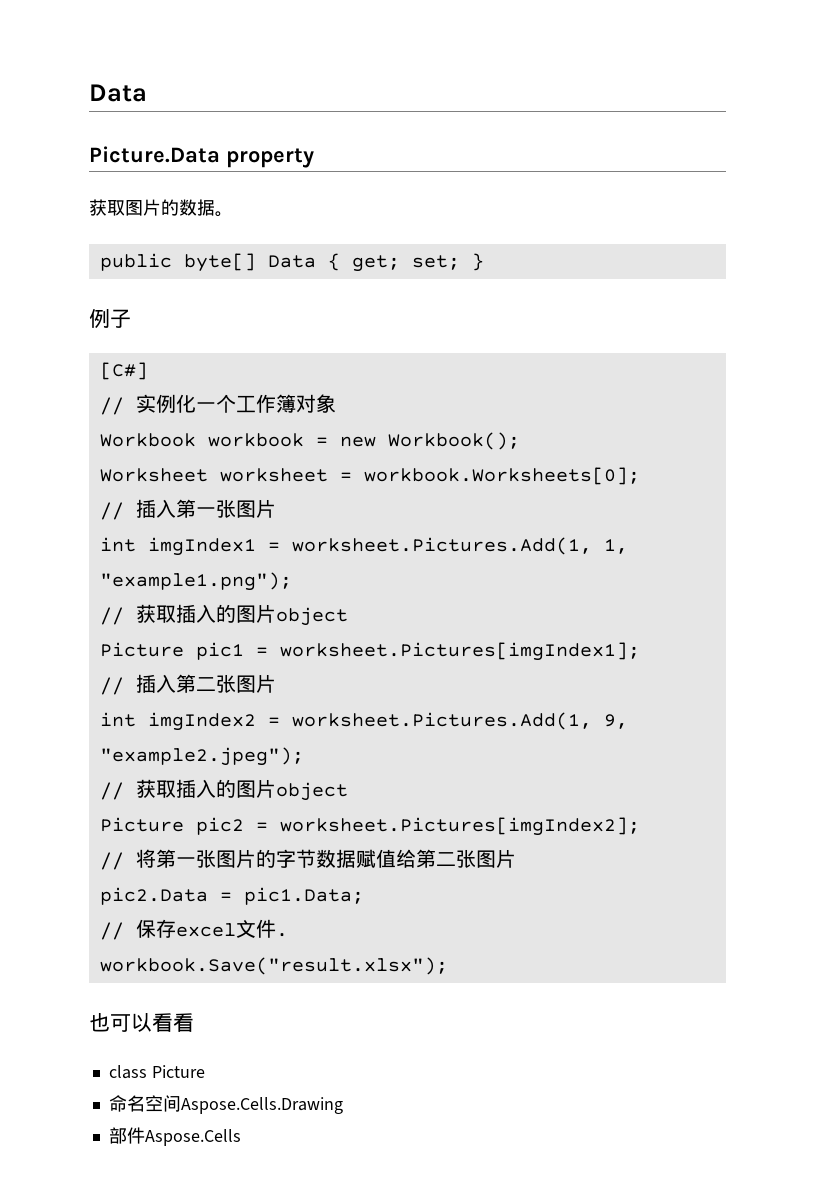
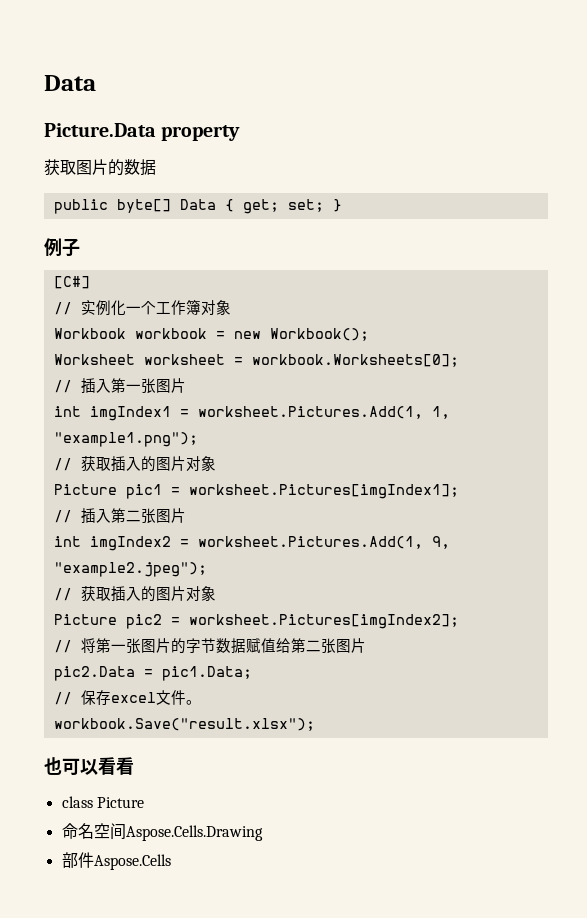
- 获取图片的数据。
+ 获取图片的数据
  int imgIndex1 = worksheet.Pictures.Add(1, 1, "example1.png");
- // 获取插入的图片object
+ // 获取插入的图片对象
  int imgIndex2 = worksheet.Pictures.Add(1, 9, "example2.jpeg");
- // 获取插入的图片object
+ // 获取插入的图片对象
- // 保存excel文件.
+ // 保存excel文件。

